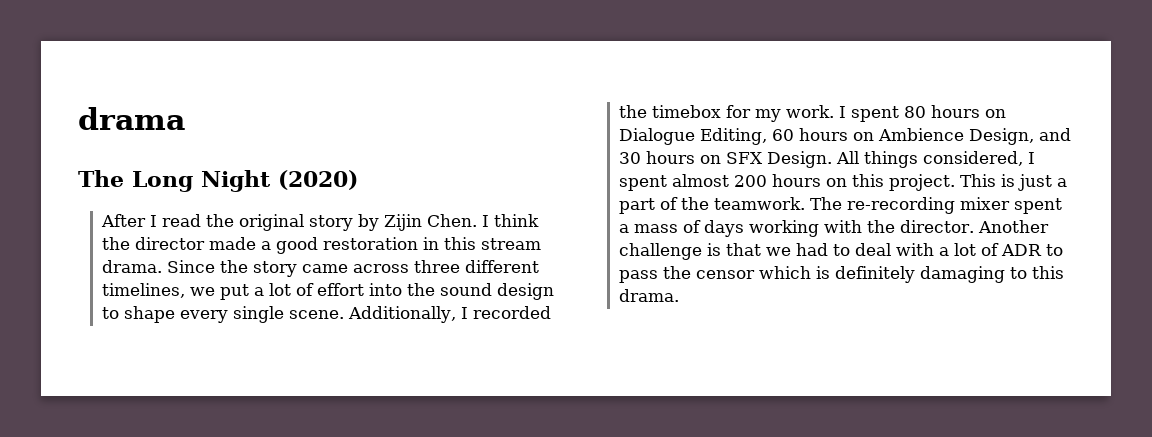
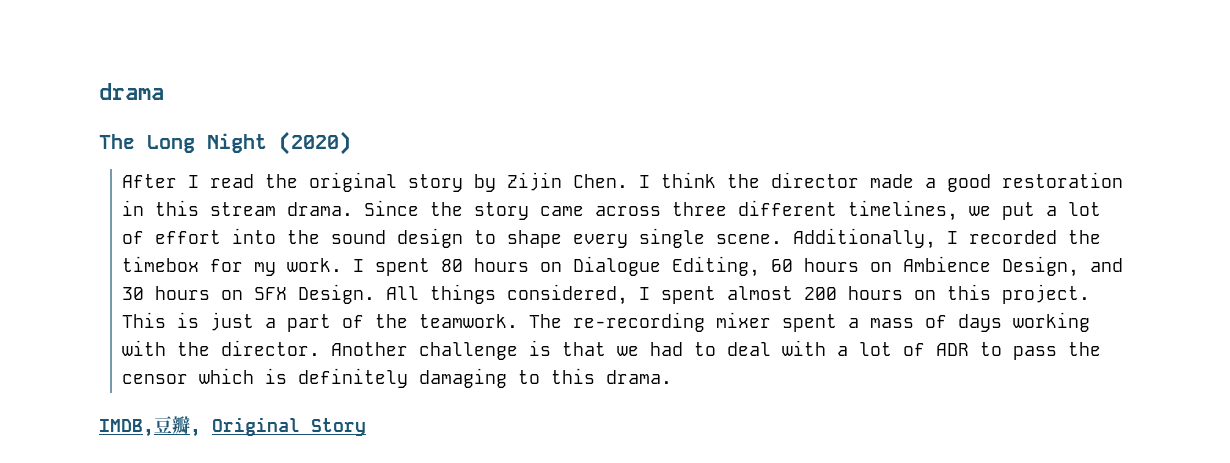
+ IMDB,豆瓣, Original Story

